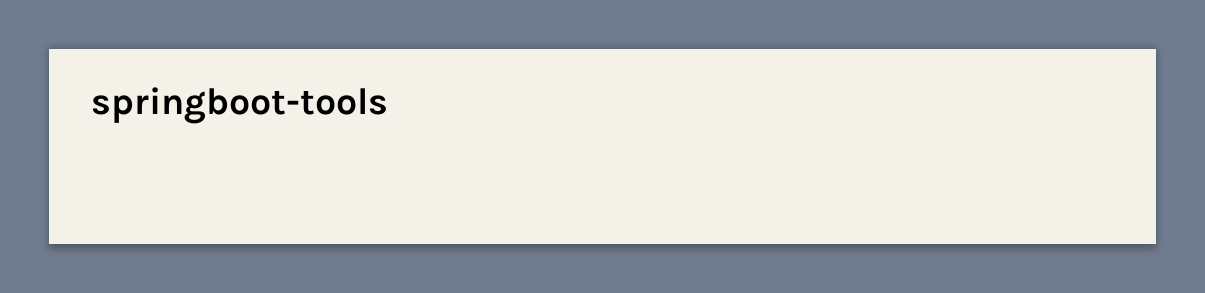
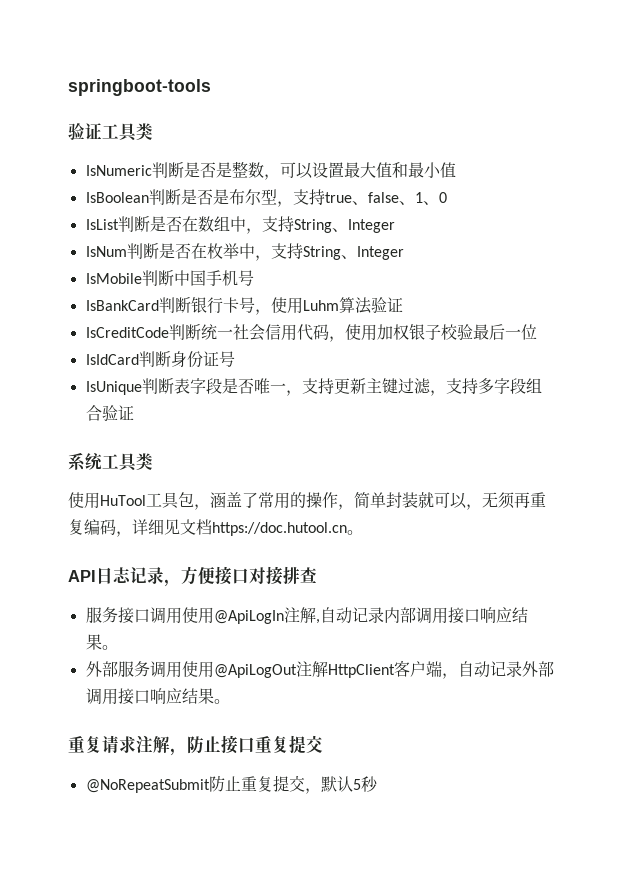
+ 验证工具类
+ IsNumeric判断是否是整数，可以设置最大值和最小值
+ IsBoolean判断是否是布尔型，支持true、false、1、0
+ IsList判断是否在数组中，支持String、Integer
+ IsNum判断是否在枚举中，支持String、Integer
+ IsMobile判断中国手机号
+ IsBankCard判断银行卡号，使用Luhm算法验证
+ IsCreditCode判断统一社会信用代码，使用加权银子校验最后一位
+ IsIdCard判断身份证号
+ IsUnique判断表字段是否唯一，支持更新主键过滤，支持多字段组合验证
+ 系统工具类
+ 使用HuTool工具包，涵盖了常用的操作，简单封装就可以，无须再重复编码，详细见文档https://doc.hutool.cn。
+ API日志记录，方便接口对接排查
+ 服务接口调用使用@ApiLogIn注解,自动记录内部调用接口响应结果。
+ 外部服务调用使用@ApiLogOut注解HttpClient客户端，自动记录外部调用接口响应结果。
+ 重复请求注解，防止接口重复提交
+ @NoRepeatSubmit防止重复提交，默认5秒

